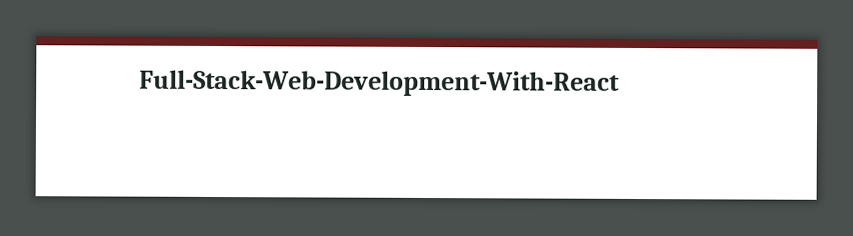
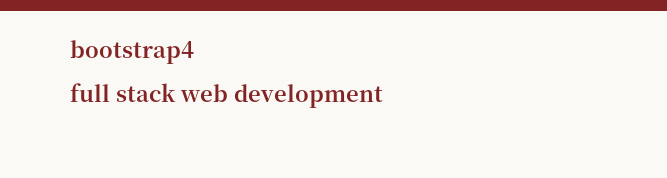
- Full-Stack-Web-Development-With-React
+ bootstrap4
+ full stack web development

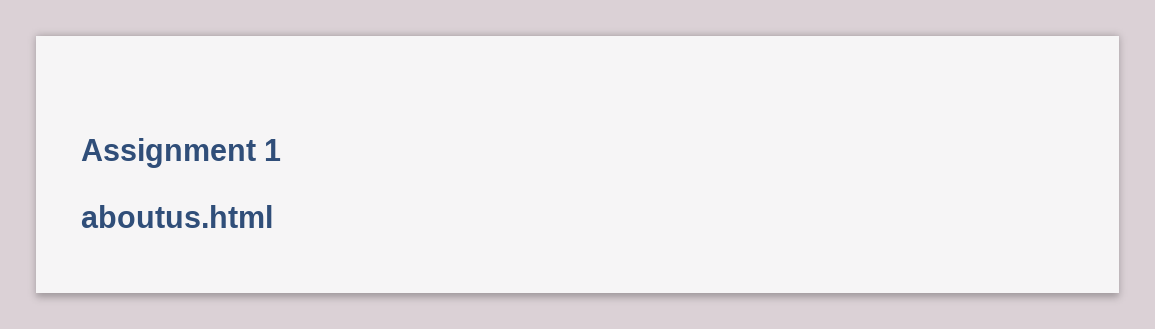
- bootstrap4
- full stack web development
+ Assignment 1
+ aboutus.html

